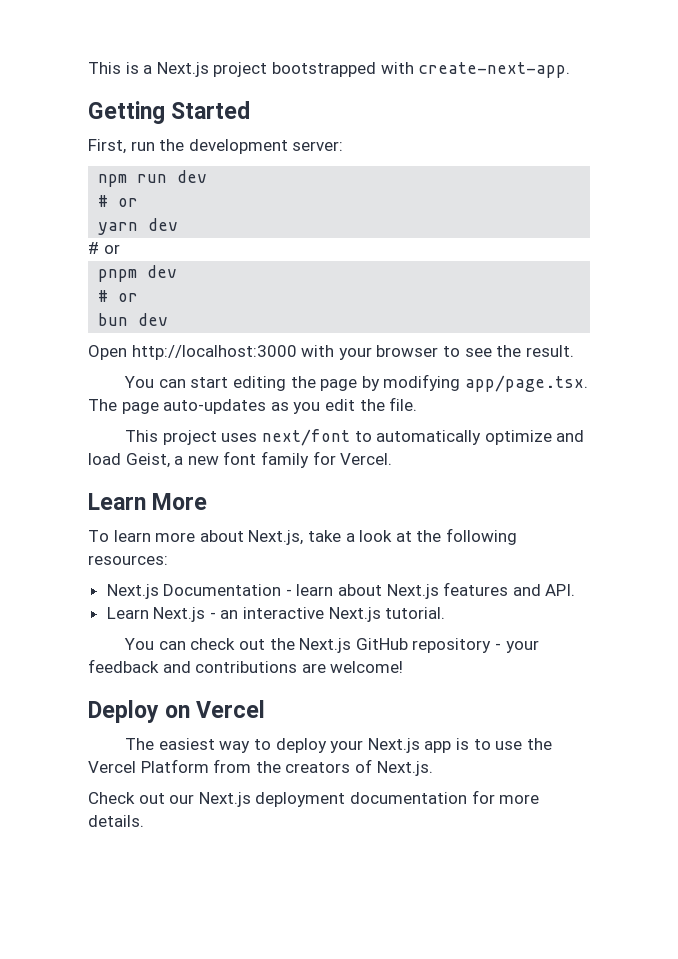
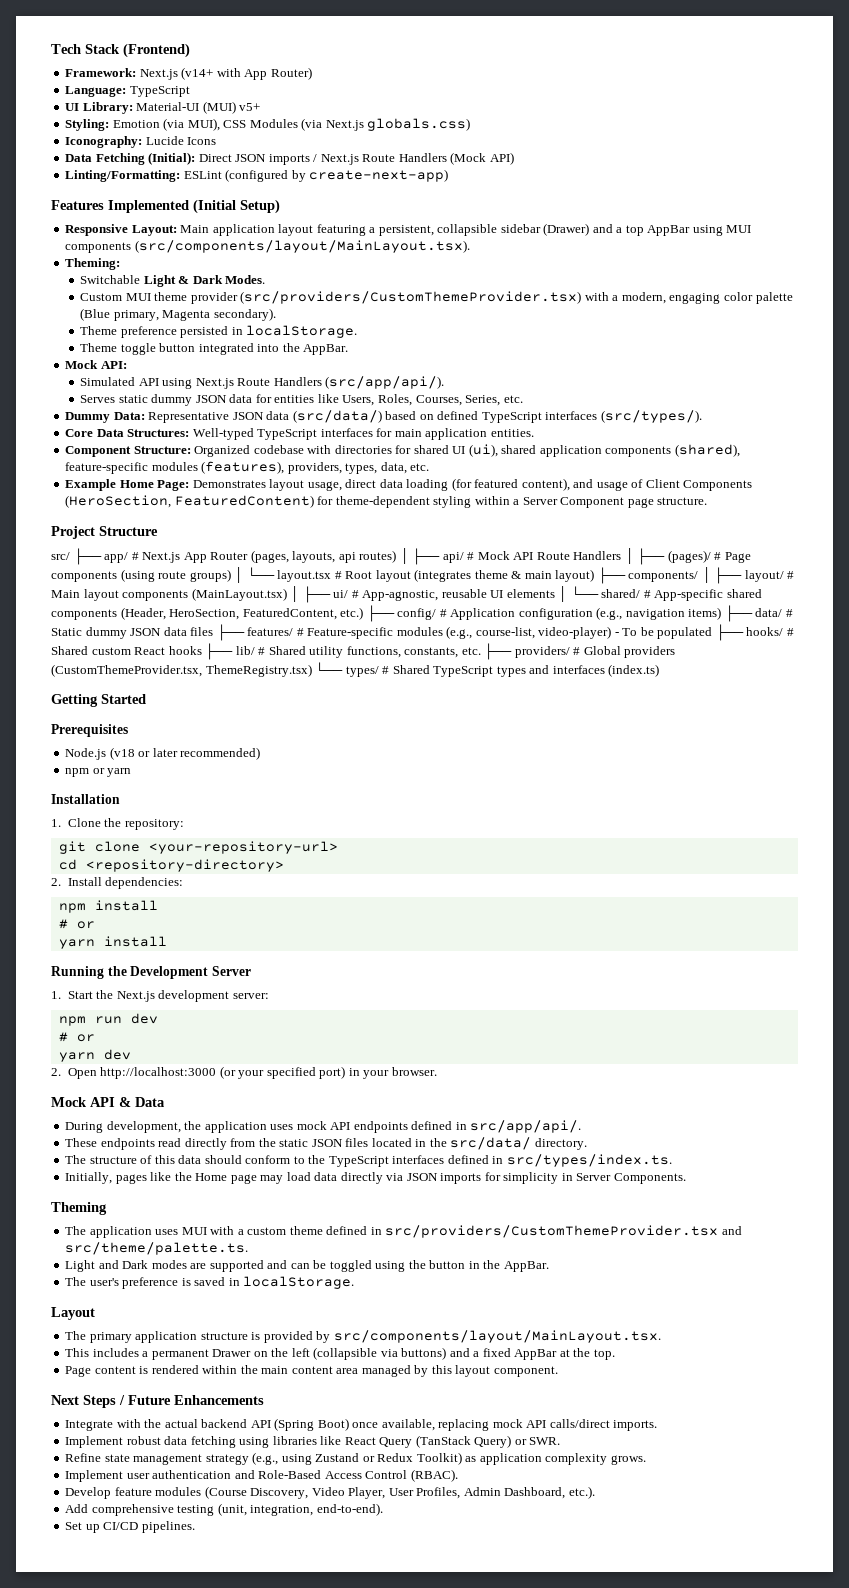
- This is a Next.js project bootstrapped with create-next-app.
+ Tech Stack (Frontend)
+ Framework: Next.js (v14+ with App Router)
+ Language: TypeScript
+ UI Library: Material-UI (MUI) v5+
+ Styling: Emotion (via MUI), CSS Modules (via Next.js globals.css)
+ Iconography: Lucide Icons
+ Data Fetching (Initial): Direct JSON imports / Next.js Route Handlers (Mock API)
+ Linting/Formatting: ESLint (configured by create-next-app)
+ Features Implemented (Initial Setup)
+ Responsive Layout: Main application layout featuring a persistent, collapsible sidebar (Drawer) and a top AppBar using MUI components (src/components/layout/MainLayout.tsx).
+ Theming:
+ Switchable Light & Dark Modes.
+ Custom MUI theme provider (src/providers/CustomThemeProvider.tsx) with a modern, engaging color palette (Blue primary, Magenta secondary).
+ Theme preference persisted in localStorage.
+ Theme toggle button integrated into the AppBar.
+ Mock API:
+ Simulated API using Next.js Route Handlers (src/app/api/).
+ Serves static dummy JSON data for entities like Users, Roles, Courses, Series, etc.
+ Dummy Data: Representative JSON data (src/data/) based on defined TypeScript interfaces (src/types/).
+ Core Data Structures: Well-typed TypeScript interfaces for main application entities.
+ Component Structure: Organized codebase with directories for shared UI (ui), shared application components (shared), feature-specific modules (features), providers, types, data, etc.
+ Example Home Page: Demonstrates layout usage, direct data loading (for featured content), and usage of Client Components (HeroSection, FeaturedContent) for theme-dependent styling within a Server Component page structure.
+ Project Structure
+ src/ ├── app/ # Next.js App Router (pages, layouts, api routes) │ ├── api/ # Mock API Route Handlers │ ├── (pages)/ # Page components (using route groups) │ └── layout.tsx # Root layout (integrates theme & main layout) ├── components/ │ ├── layout/ # Main layout components (MainLayout.tsx) │ ├── ui/ # App-agnostic, reusable UI elements │ └── shared/ # App-specific shared components (Header, HeroSection, FeaturedContent, etc.) ├── config/ # Application configuration (e.g., navigation items) ├── data/ # Static dummy JSON data files ├── features/ # Feature-specific modules (e.g., course-list, video-player) - To be populated ├── hooks/ # Shared custom React hooks ├── lib/ # Shared utility functions, constants, etc. ├── providers/ # Global providers (CustomThemeProvider.tsx, ThemeRegistry.tsx) └── types/ # Shared TypeScript types and interfaces (index.ts)
  Getting Started
- First, run the development server:
+ Prerequisites
+ Node.js (v18 or later recommended)
+ npm or yarn
+ Installation
+ 1. Clone the repository:
+ git clone <your-repository-url>
+ cd <repository-directory>
+ 2. Install dependencies:
+ npm install
+ # or
+ yarn install
+ Running the Development Server
+ 1. Start the Next.js development server:
  yarn dev
- # or
- pnpm dev
- # or
- bun dev
- Open http://localhost:3000 with your browser to see the result.
- You can start editing the page by modifying app/page.tsx. The page auto-updates as you edit the file.
- This project uses next/font to automatically optimize and load Geist, a new font family for Vercel.
- Learn More
- To learn more about Next.js, take a look at the following resources:
- Next.js Documentation - learn about Next.js features and API.
- Learn Next.js - an interactive Next.js tutorial.
- You can check out the Next.js GitHub repository - your feedback and contributions are welcome!
- Deploy on Vercel
- The easiest way to deploy your Next.js app is to use the Vercel Platform from the creators of Next.js.
- Check out our Next.js deployment documentation for more details.
+ 2. Open http://localhost:3000 (or your specified port) in your browser.
+ Mock API & Data
+ During development, the application uses mock API endpoints defined in src/app/api/.
+ These endpoints read directly from the static JSON files located in the src/data/ directory.
+ The structure of this data should conform to the TypeScript interfaces defined in src/types/index.ts.
+ Initially, pages like the Home page may load data directly via JSON imports for simplicity in Server Components.
+ Theming
+ The application uses MUI with a custom theme defined in src/providers/CustomThemeProvider.tsx and src/theme/palette.ts.
+ Light and Dark modes are supported and can be toggled using the button in the AppBar.
+ The user's preference is saved in localStorage.
+ Layout
+ The primary application structure is provided by src/components/layout/MainLayout.tsx.
+ This includes a permanent Drawer on the left (collapsible via buttons) and a fixed AppBar at the top.
+ Page content is rendered within the main content area managed by this layout component.
+ Next Steps / Future Enhancements
+ Integrate with the actual backend API (Spring Boot) once available, replacing mock API calls/direct imports.
+ Implement robust data fetching using libraries like React Query (TanStack Query) or SWR.
+ Refine state management strategy (e.g., using Zustand or Redux Toolkit) as application complexity grows.
+ Implement user authentication and Role-Based Access Control (RBAC).
+ Develop feature modules (Course Discovery, Video Player, User Profiles, Admin Dashboard, etc.).
+ Add comprehensive testing (unit, integration, end-to-end).
+ Set up CI/CD pipelines.

